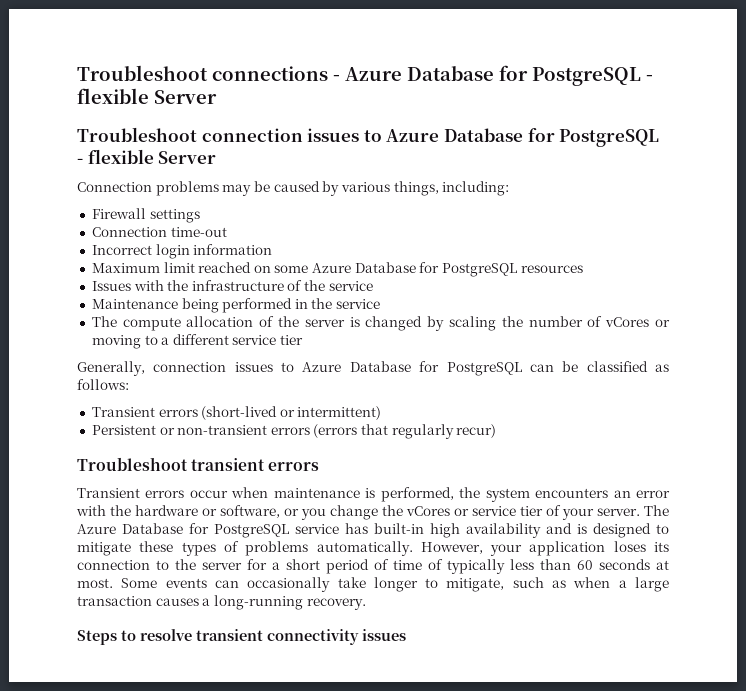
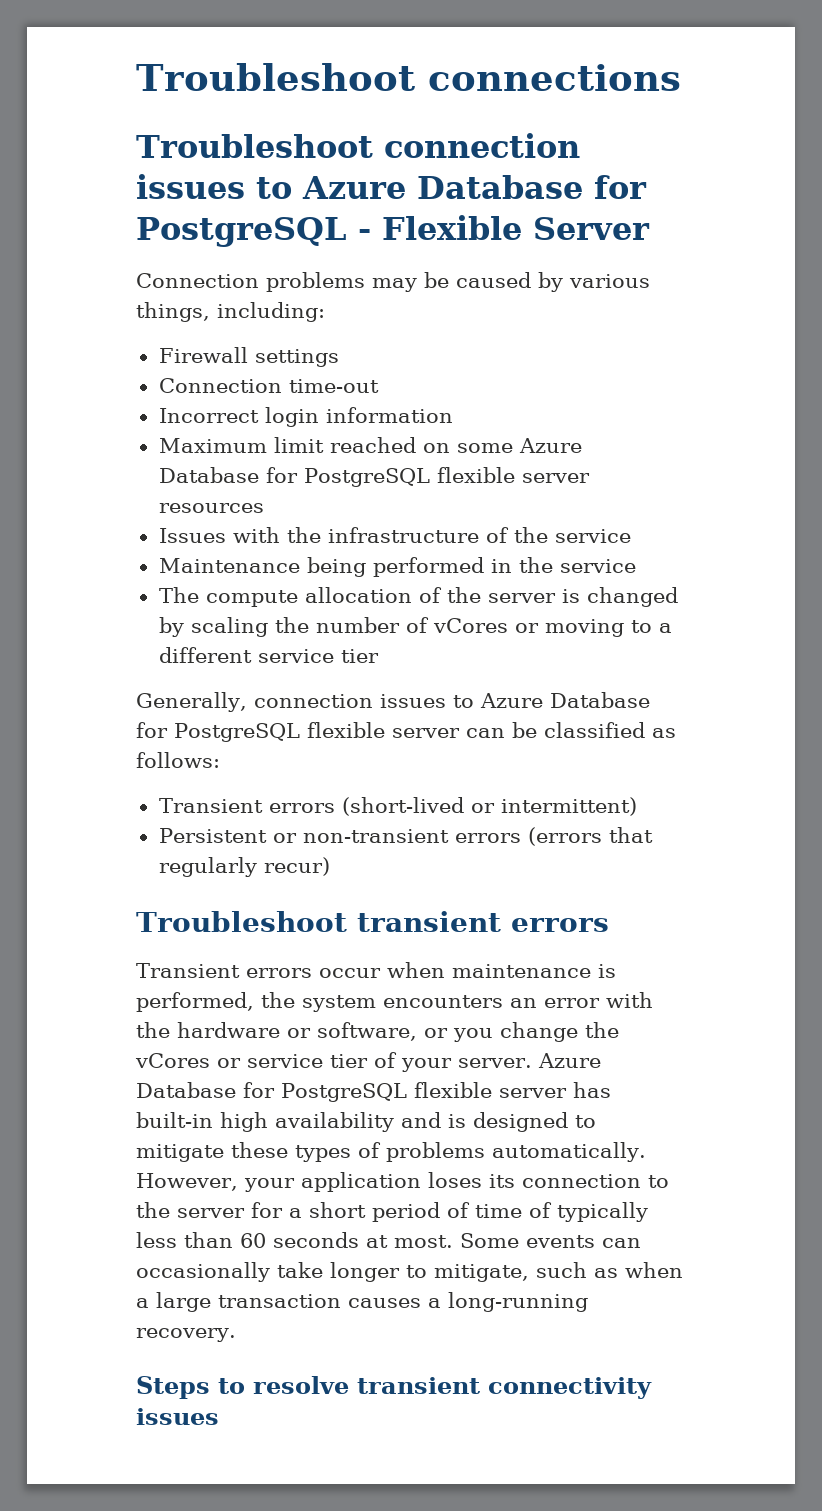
- Troubleshoot connections - Azure Database for PostgreSQL - flexible Server
+ Troubleshoot connections
- Troubleshoot connection issues to Azure Database for PostgreSQL - flexible Server
+ Troubleshoot connection issues to Azure Database for PostgreSQL - Flexible Server
- Maximum limit reached on some Azure Database for PostgreSQL resources
+ Maximum limit reached on some Azure Database for PostgreSQL flexible server resources
- Generally, connection issues to Azure Database for PostgreSQL can be classified as follows:
+ Generally, connection issues to Azure Database for PostgreSQL flexible server can be classified as follows:
- The Azure Database for PostgreSQL service has built-in high availability and is designed to mitigate these types of problems automatically.
+ Azure Database for PostgreSQL flexible server has built-in high availability and is designed to mitigate these types of problems automatically.

